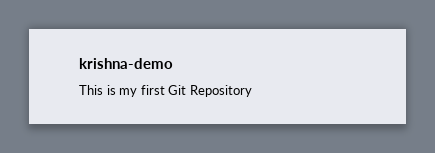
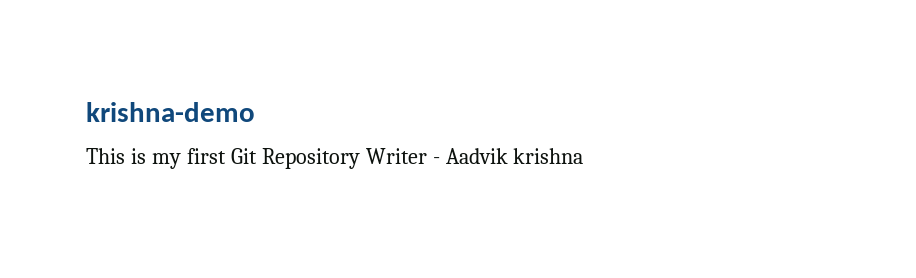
- This is my first Git Repository
+ This is my first Git Repository Writer - Aadvik krishna

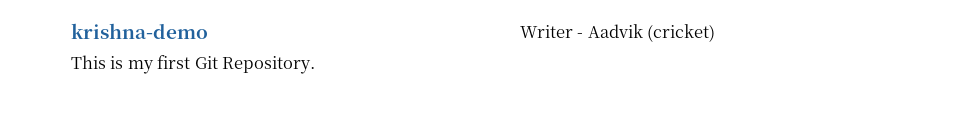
- This is my first Git Repository Writer - Aadvik krishna
+ This is my first Git Repository.
+ Writer - Aadvik (cricket)

